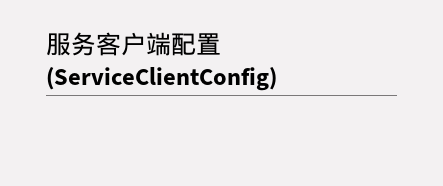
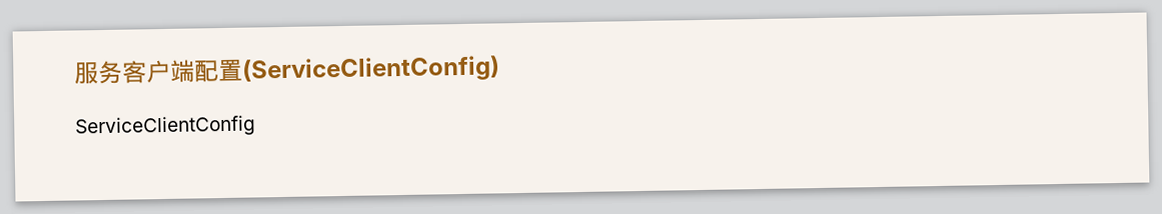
+ ServiceClientConfig

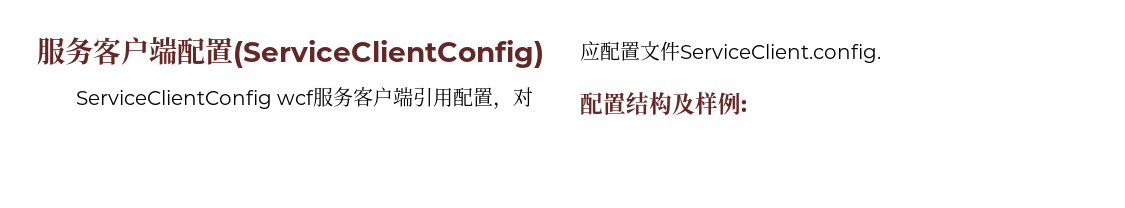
- ServiceClientConfig
+ ServiceClientConfig wcf服务客户端引用配置，对应配置文件ServiceClient.config.
+ 配置结构及样例:

